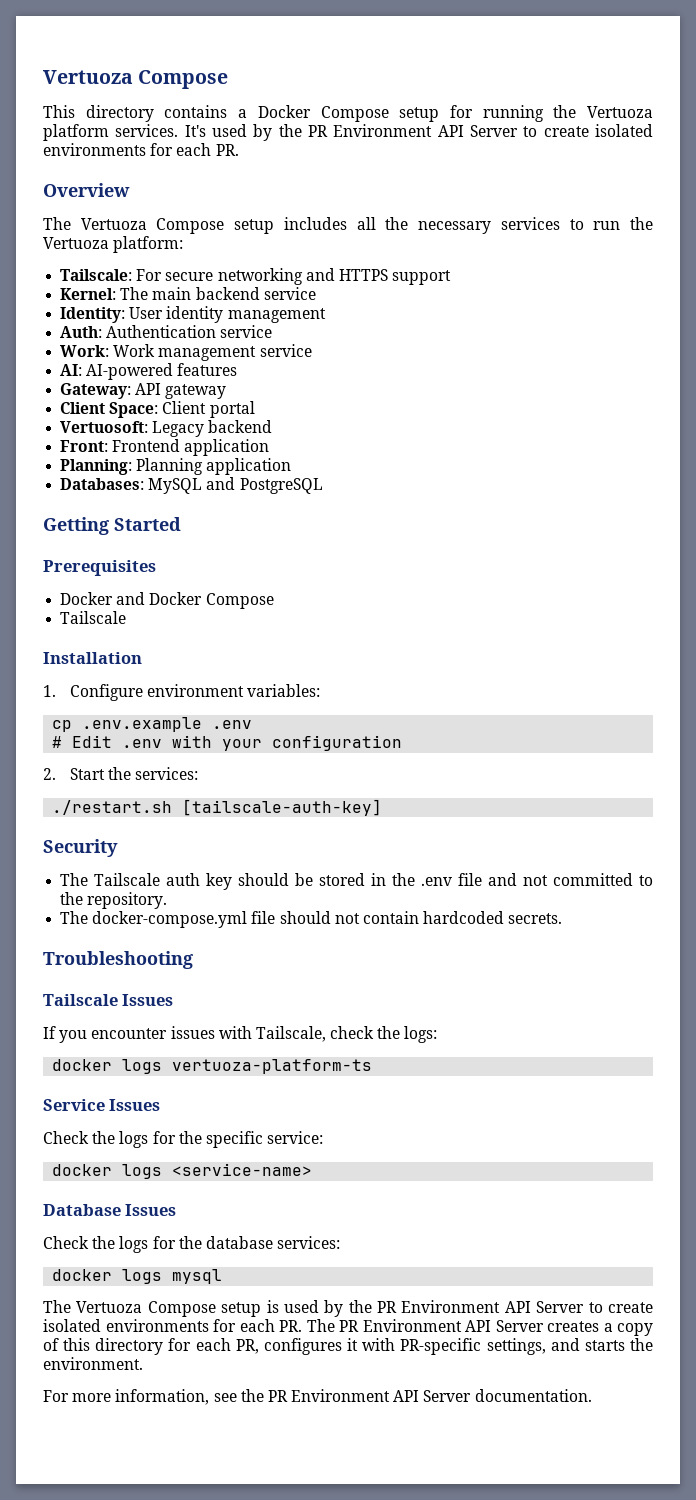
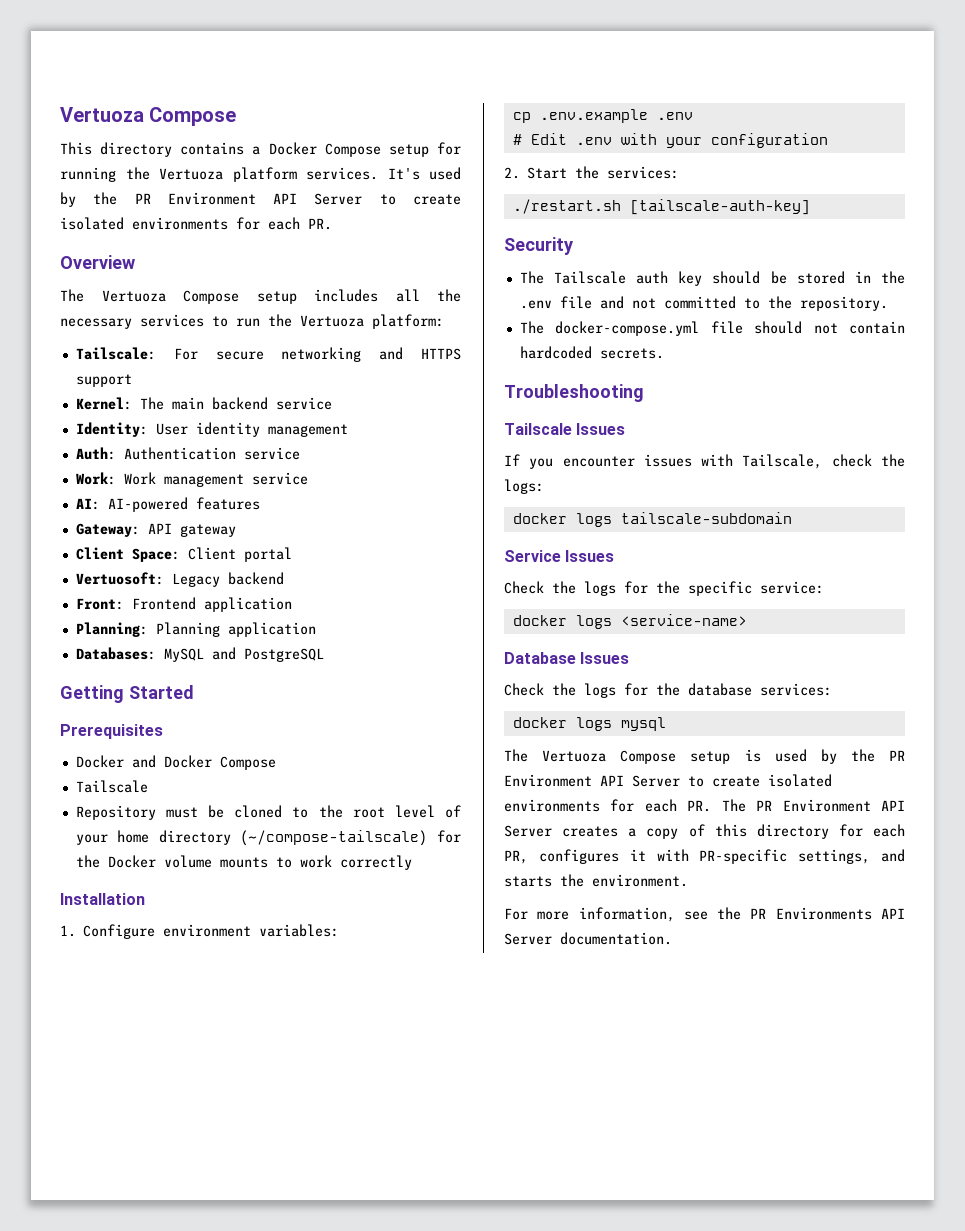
+ Repository must be cloned to the root level of your home directory (~/compose-tailscale) for the Docker volume mounts to work correctly
- docker logs vertuoza-platform-ts
+ docker logs tailscale-subdomain
- For more information, see the PR Environment API Server documentation.
+ For more information, see the PR Environments API Server documentation.

